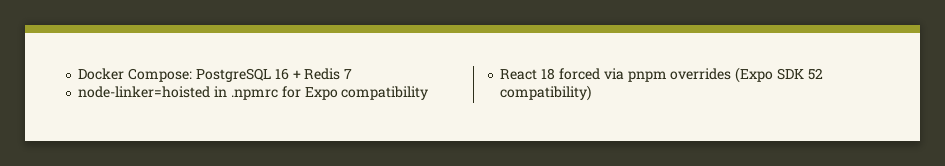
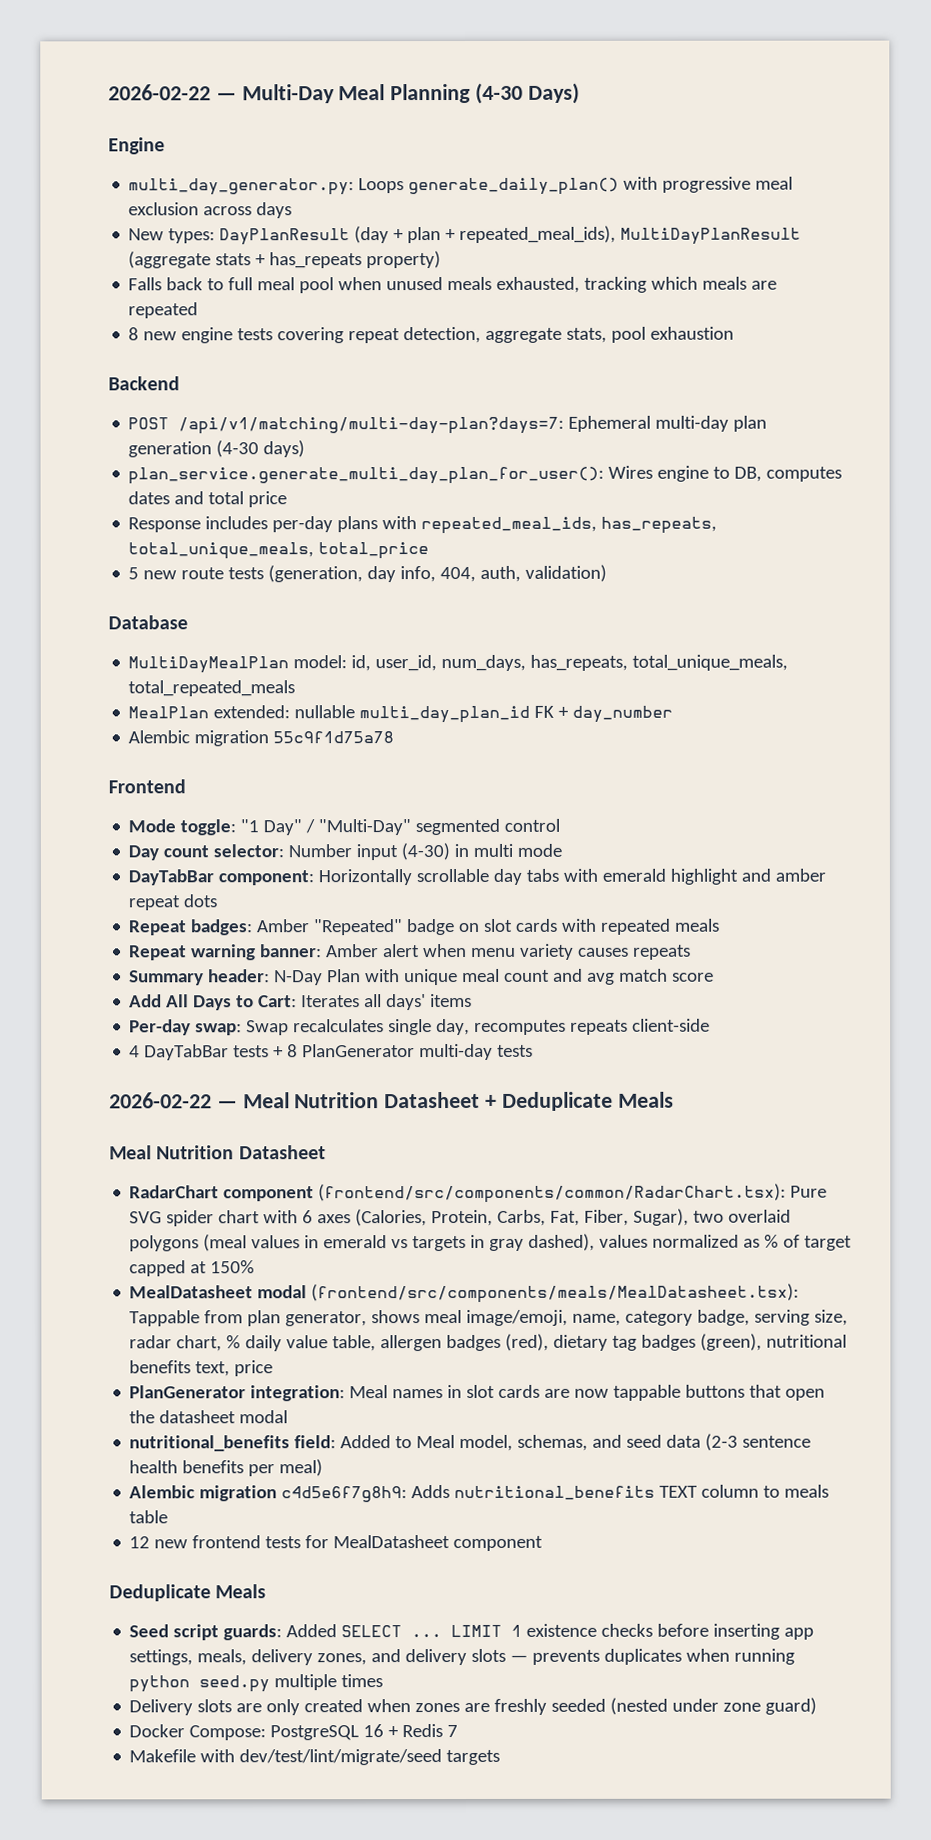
+ 2026-02-22 — Multi-Day Meal Planning (4-30 Days)
+ Engine
+ multi_day_generator.py: Loops generate_daily_plan() with progressive meal exclusion across days
+ New types: DayPlanResult (day + plan + repeated_meal_ids), MultiDayPlanResult (aggregate stats + has_repeats property)
+ Falls back to full meal pool when unused meals exhausted, tracking which meals are repeated
+ 8 new engine tests covering repeat detection, aggregate stats, pool exhaustion
+ Backend
+ POST /api/v1/matching/multi-day-plan?days=7: Ephemeral multi-day plan generation (4-30 days)
+ plan_service.generate_multi_day_plan_for_user(): Wires engine to DB, computes dates and total price
+ Response includes per-day plans with repeated_meal_ids, has_repeats, total_unique_meals, total_price
+ 5 new route tests (generation, day info, 404, auth, validation)
+ Database
+ MultiDayMealPlan model: id, user_id, num_days, has_repeats, total_unique_meals, total_repeated_meals
+ MealPlan extended: nullable multi_day_plan_id FK + day_number
+ Alembic migration 55c9f1d75a78
+ Frontend
+ Mode toggle: "1 Day" / "Multi-Day" segmented control
+ Day count selector: Number input (4-30) in multi mode
+ DayTabBar component: Horizontally scrollable day tabs with emerald highlight and amber repeat dots
+ Repeat badges: Amber "Repeated" badge on slot cards with repeated meals
+ Repeat warning banner: Amber alert when menu variety causes repeats
+ Summary header: N-Day Plan with unique meal count and avg match score
+ Add All Days to Cart: Iterates all days' items
+ Per-day swap: Swap recalculates single day, recomputes repeats client-side
+ 4 DayTabBar tests + 8 PlanGenerator multi-day tests
+ 2026-02-22 — Meal Nutrition Datasheet + Deduplicate Meals
+ Meal Nutrition Datasheet
+ RadarChart component (frontend/src/components/common/RadarChart.tsx): Pure SVG spider chart with 6 axes (Calories, Protein, Carbs, Fat, Fiber, Sugar), two overlaid polygons (meal values in emerald vs targets in gray dashed), values normalized as % of target capped at 150%
+ MealDatasheet modal (frontend/src/components/meals/MealDatasheet.tsx): Tappable from plan generator, shows meal image/emoji, name, category badge, serving size, radar chart, % daily value table, allergen badges (red), dietary tag badges (green), nutritional benefits text, price
+ PlanGenerator integration: Meal names in slot cards are now tappable buttons that open the datasheet modal
+ nutritional_benefits field: Added to Meal model, schemas, and seed data (2-3 sentence health benefits per meal)
+ Alembic migration c4d5e6f7g8h9: Adds nutritional_benefits TEXT column to meals table
+ 12 new frontend tests for MealDatasheet component
+ Deduplicate Meals
+ Seed script guards: Added SELECT ... LIMIT 1 existence checks before inserting app settings, meals, delivery zones, and delivery slots — prevents duplicates when running python seed.py multiple times
+ Delivery slots are only created when zones are freshly seeded (nested under zone guard)
- node-linker=hoisted in .npmrc for Expo compatibility
- React 18 forced via pnpm overrides (Expo SDK 52 compatibility)
+ Makefile with dev/test/lint/migrate/seed targets

